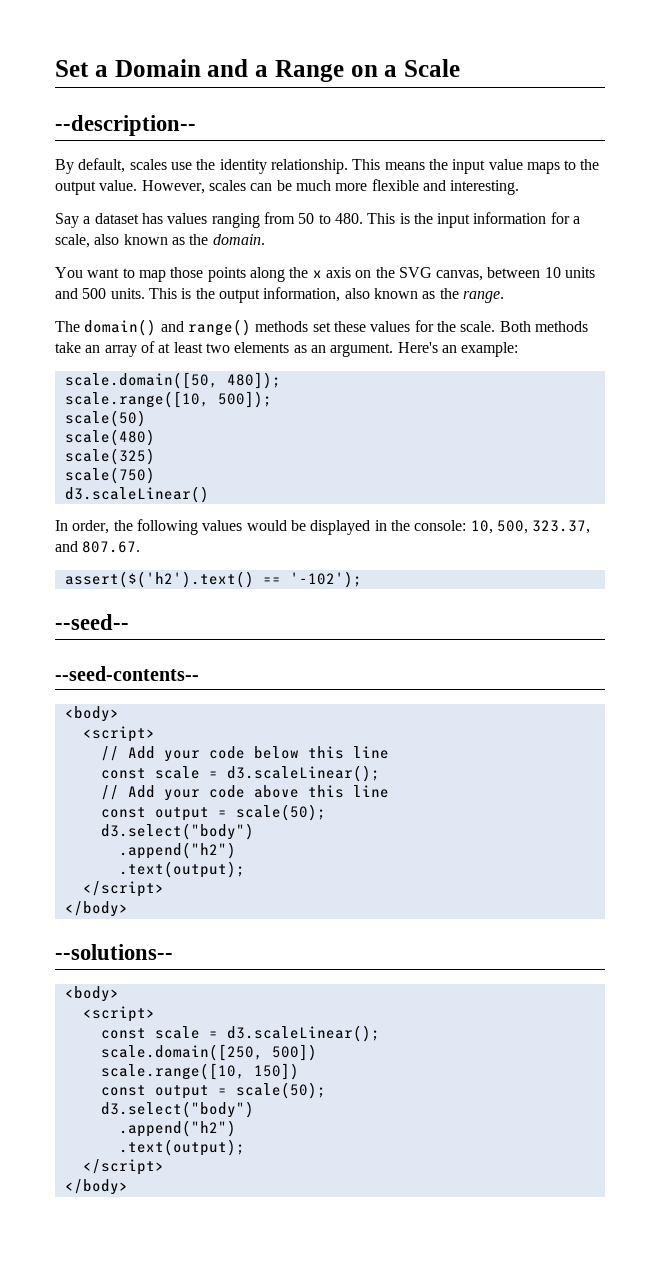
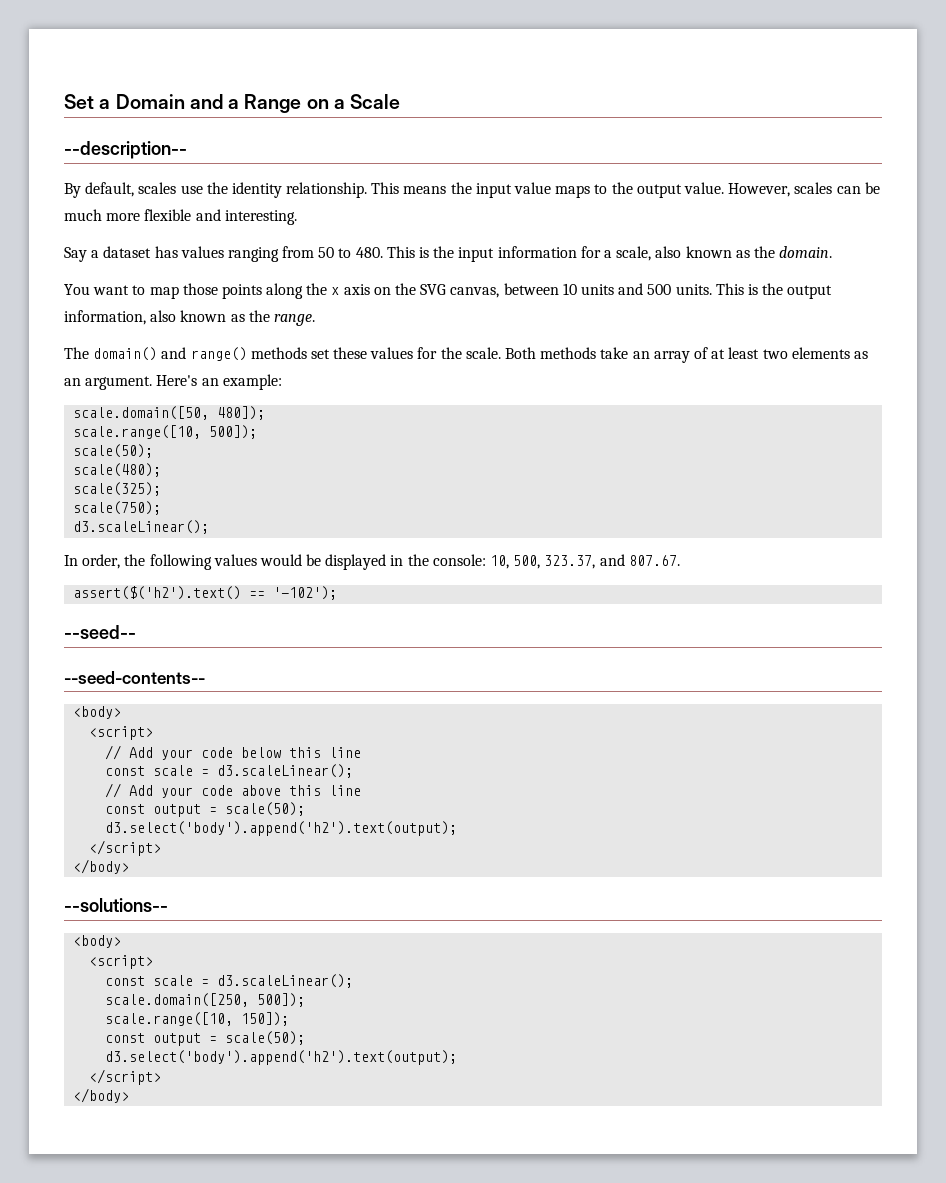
  scale.range([10, 500]);
- scale(50)
- scale(480)
- scale(325)
- scale(750)
- d3.scaleLinear()
+ scale(50);
+ scale(480);
+ scale(325);
+ scale(750);
+ d3.scaleLinear();
  // Add your code above this line
  const output = scale(50);
- d3.select("body")
- .append("h2")
- .text(output);
+ d3.select('body').append('h2').text(output);
- scale.domain([250, 500])
- scale.range([10, 150])
+ scale.domain([250, 500]);
+ scale.range([10, 150]);
  const output = scale(50);
- d3.select("body")
- .append("h2")
- .text(output);
+ d3.select('body').append('h2').text(output);

